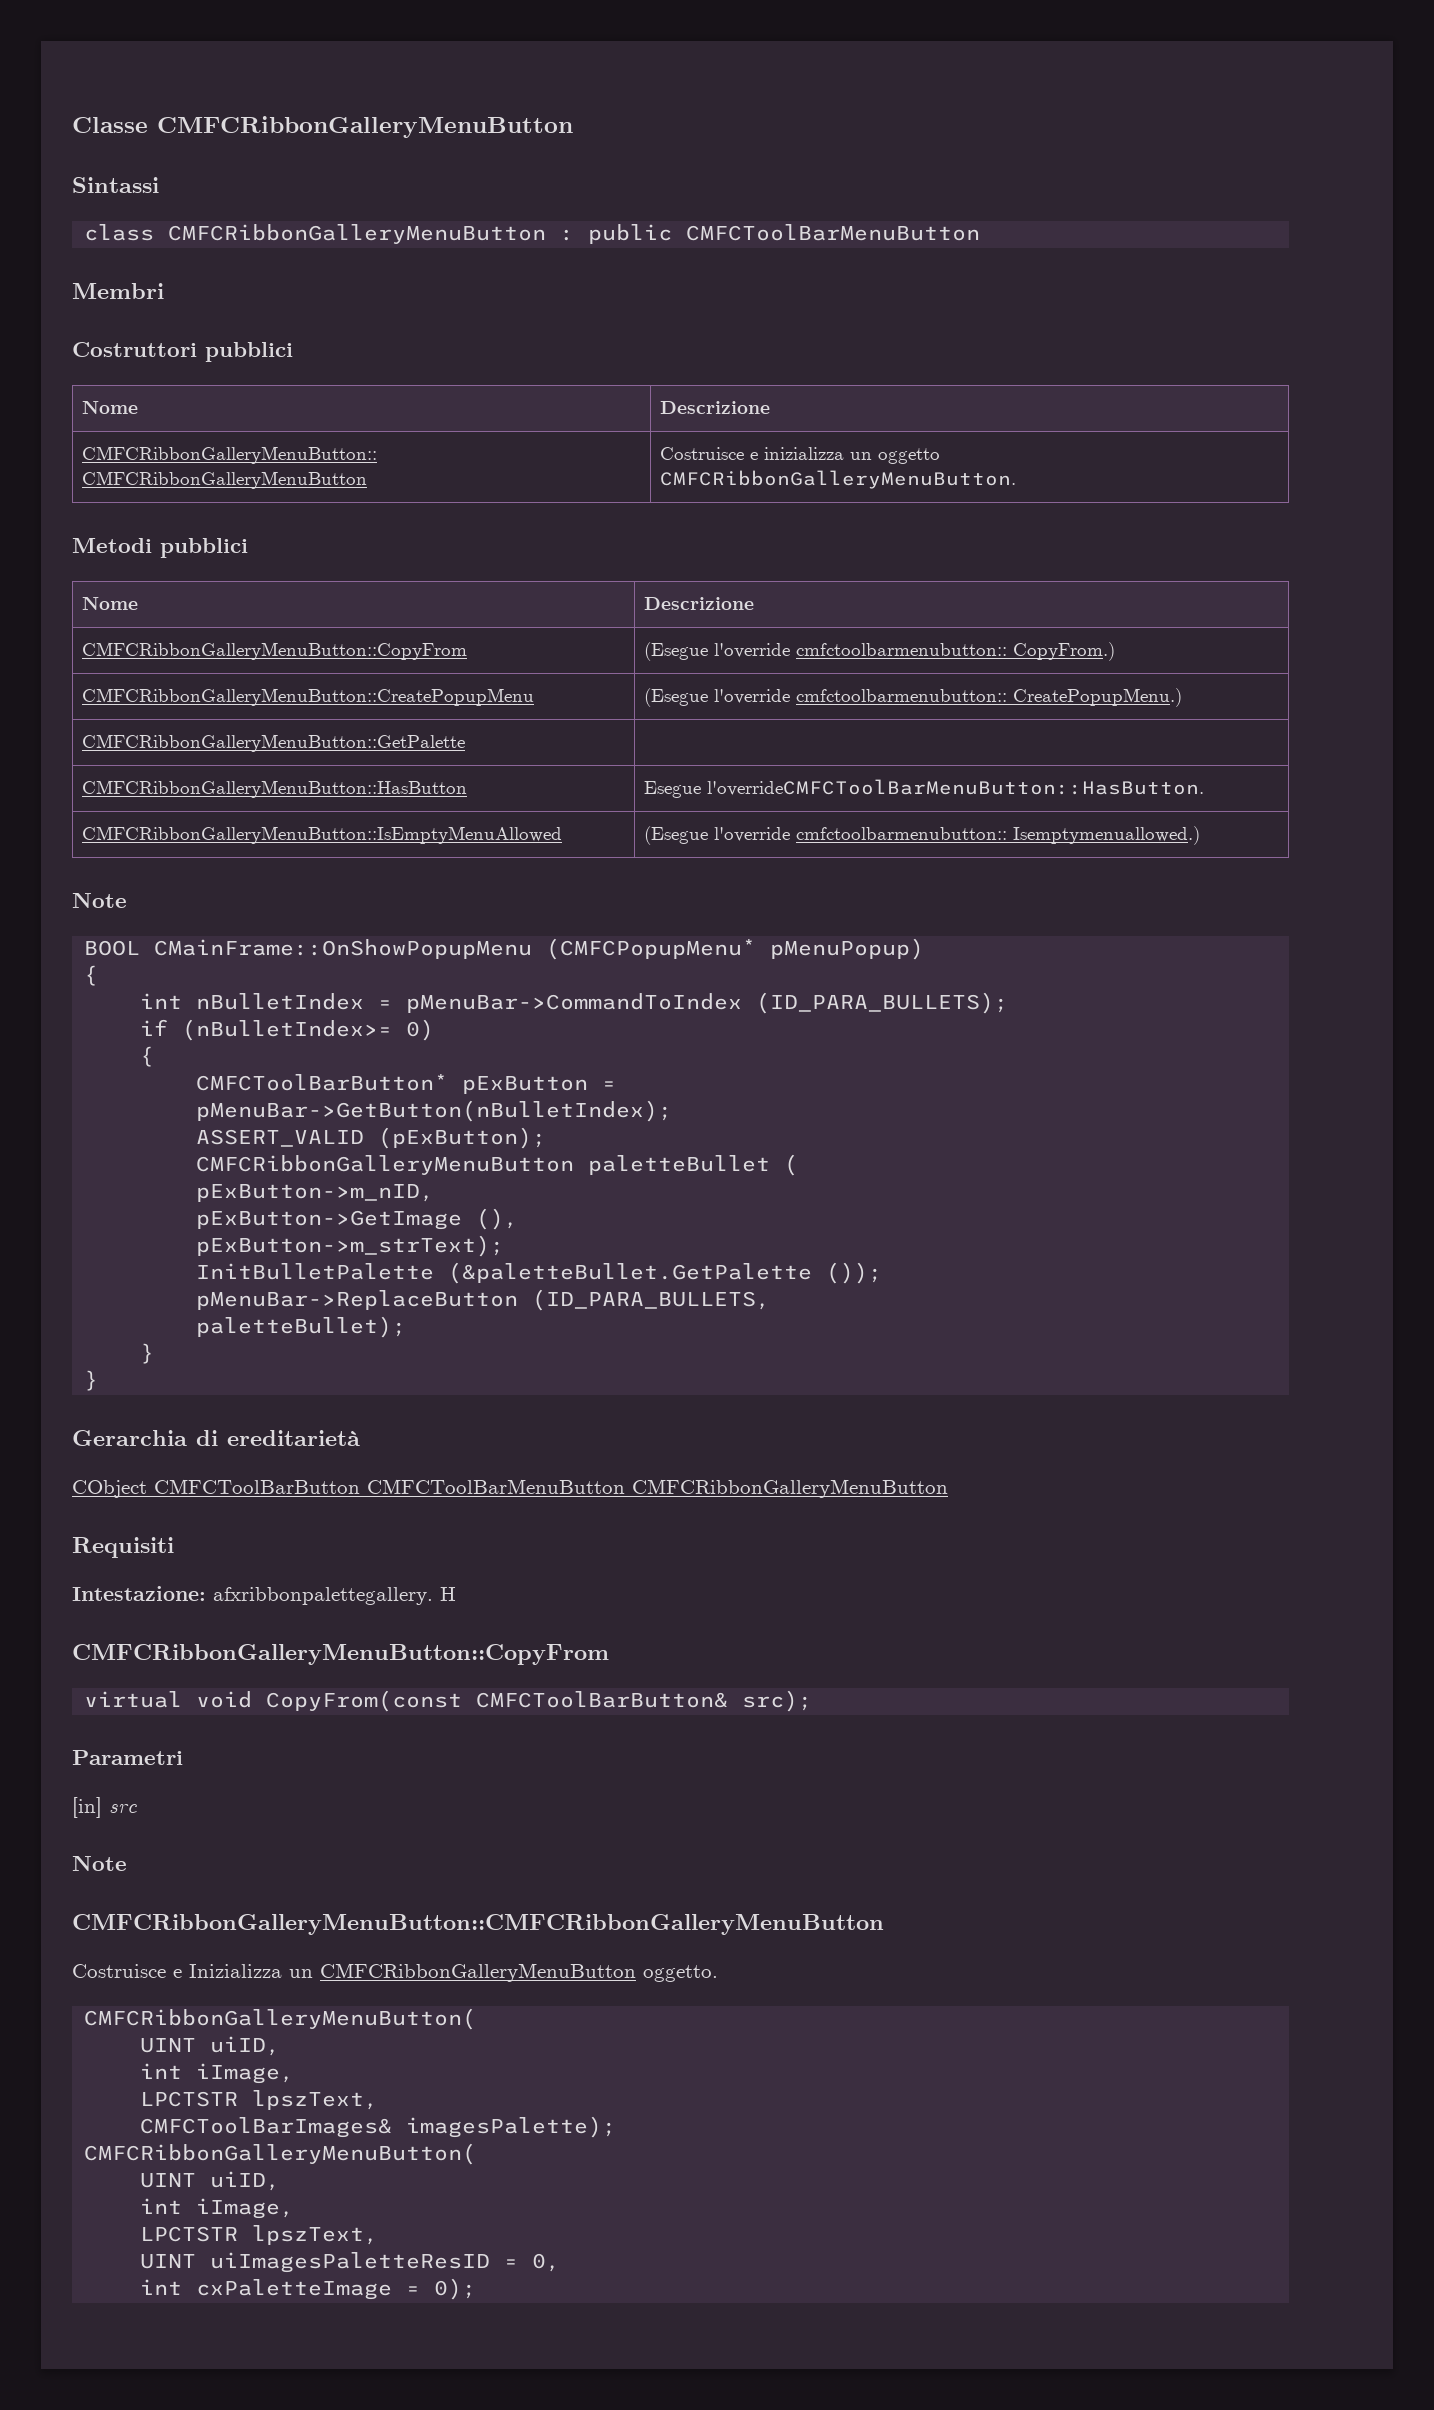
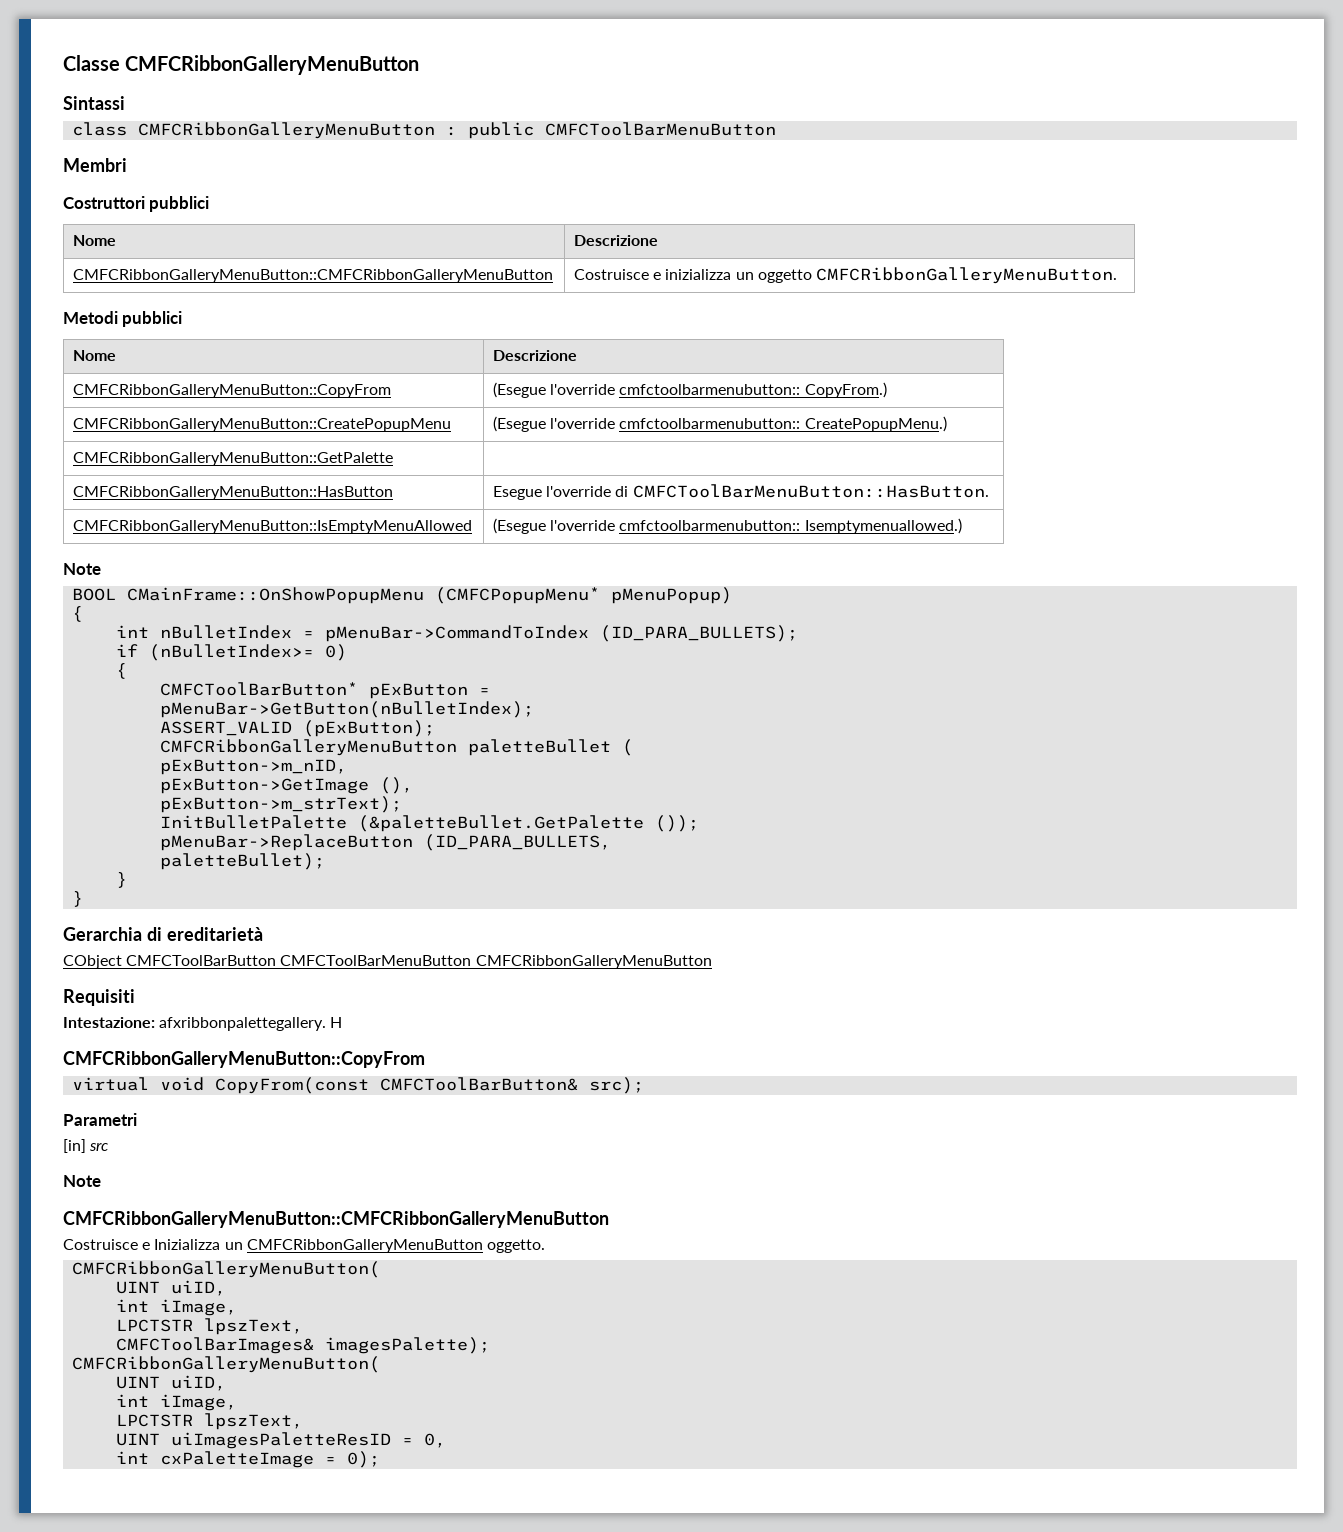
- CMFCRibbonGalleryMenuButton::HasButton | Esegue l'overrideCMFCToolBarMenuButton::HasButton.
+ CMFCRibbonGalleryMenuButton::HasButton | Esegue l'override di CMFCToolBarMenuButton::HasButton.

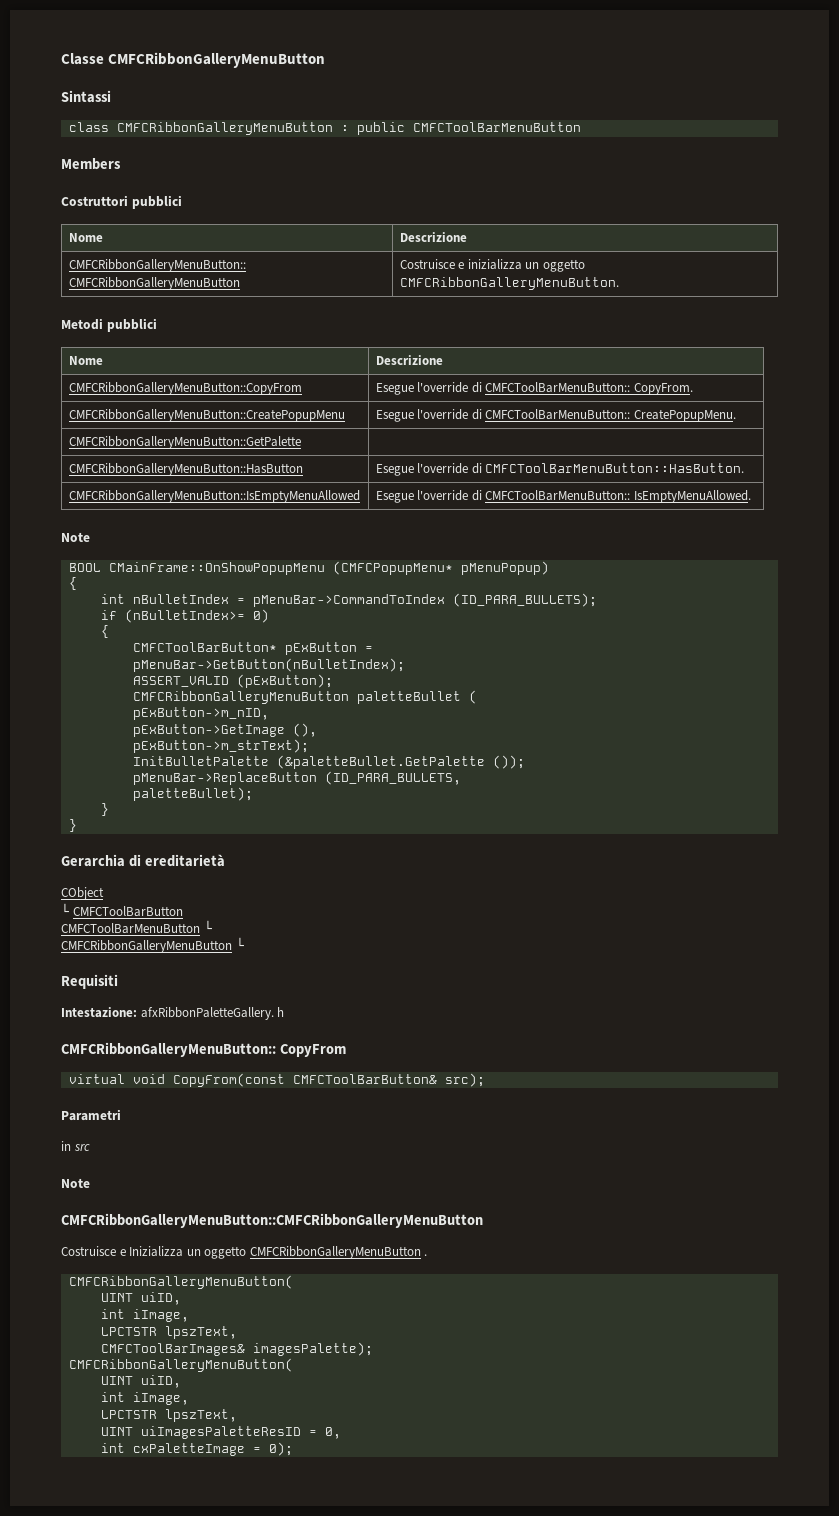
- Membri
+ Members
- CMFCRibbonGalleryMenuButton::CopyFrom | (Esegue l'override cmfctoolbarmenubutton:: CopyFrom.)
- CMFCRibbonGalleryMenuButton::CreatePopupMenu | (Esegue l'override cmfctoolbarmenubutton:: CreatePopupMenu.)
+ CMFCRibbonGalleryMenuButton::CopyFrom | Esegue l'override di CMFCToolBarMenuButton:: CopyFrom.
+ CMFCRibbonGalleryMenuButton::CreatePopupMenu | Esegue l'override di CMFCToolBarMenuButton:: CreatePopupMenu.
- CMFCRibbonGalleryMenuButton::IsEmptyMenuAllowed | (Esegue l'override cmfctoolbarmenubutton:: Isemptymenuallowed.)
+ CMFCRibbonGalleryMenuButton::IsEmptyMenuAllowed | Esegue l'override di CMFCToolBarMenuButton:: IsEmptyMenuAllowed.
- CObject CMFCToolBarButton CMFCToolBarMenuButton CMFCRibbonGalleryMenuButton
+ CObject
+ └ CMFCToolBarButton
+ CMFCToolBarMenuButton └
+ CMFCRibbonGalleryMenuButton └
- Intestazione: afxribbonpalettegallery. H
- CMFCRibbonGalleryMenuButton::CopyFrom
+ Intestazione: afxRibbonPaletteGallery. h
+ CMFCRibbonGalleryMenuButton:: CopyFrom
- [in] src
+ in src
- Costruisce e Inizializza un CMFCRibbonGalleryMenuButton oggetto.
+ Costruisce e Inizializza un oggetto CMFCRibbonGalleryMenuButton .

